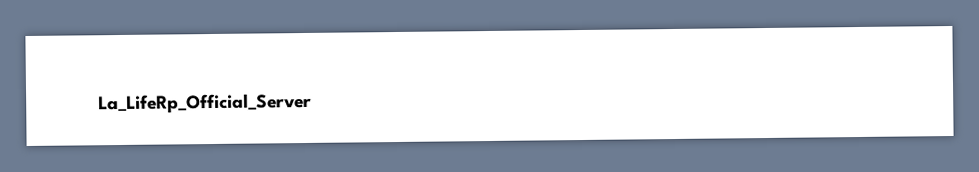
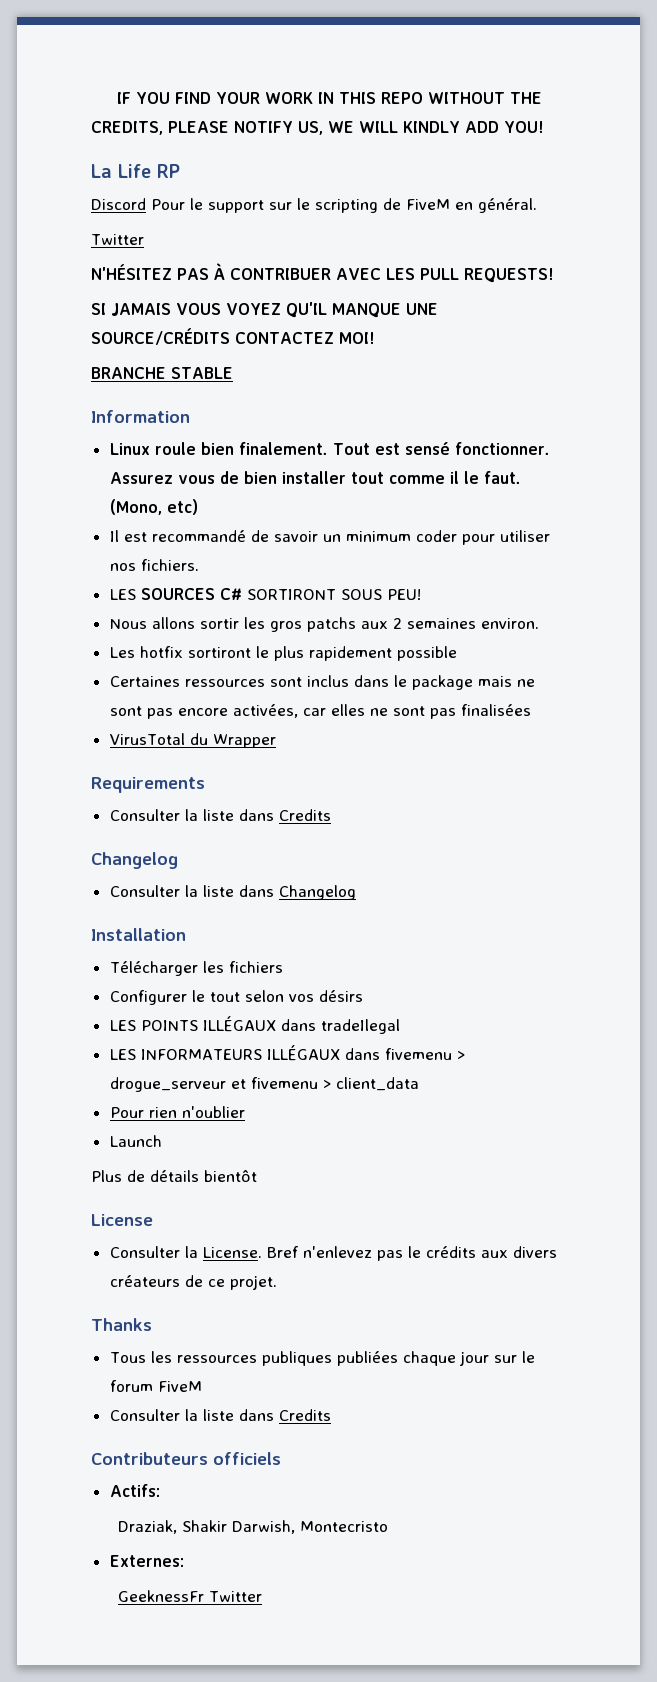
- La_LifeRp_Official_Server
+ IF YOU FIND YOUR WORK IN THIS REPO WITHOUT THE CREDITS, PLEASE NOTIFY US, WE WILL KINDLY ADD YOU!
+ La Life RP
+ Discord Pour le support sur le scripting de FiveM en général.
+ Twitter
+ N'HÉSITEZ PAS À CONTRIBUER AVEC LES PULL REQUESTS!
+ SI JAMAIS VOUS VOYEZ QU'IL MANQUE UNE SOURCE/CRÉDITS CONTACTEZ MOI!
+ BRANCHE STABLE
+ Information
+ Linux roule bien finalement. Tout est sensé fonctionner. Assurez vous de bien installer tout comme il le faut. (Mono, etc)
+ Il est recommandé de savoir un minimum coder pour utiliser nos fichiers.
+ LES SOURCES C# SORTIRONT SOUS PEU!
+ Nous allons sortir les gros patchs aux 2 semaines environ.
+ Les hotfix sortiront le plus rapidement possible
+ Certaines ressources sont inclus dans le package mais ne sont pas encore activées, car elles ne sont pas finalisées
+ VirusTotal du Wrapper
+ Requirements
+ Consulter la liste dans Credits
+ Changelog
+ Consulter la liste dans Changelog
+ Installation
+ Télécharger les fichiers
+ Configurer le tout selon vos désirs
+ LES POINTS ILLÉGAUX dans tradeIlegal
+ LES INFORMATEURS ILLÉGAUX dans fivemenu > drogue_serveur et fivemenu > client_data
+ Pour rien n'oublier
+ Launch
+ Plus de détails bientôt
+ License
+ Consulter la License. Bref n'enlevez pas le crédits aux divers créateurs de ce projet.
+ Thanks
+ Tous les ressources publiques publiées chaque jour sur le forum FiveM
+ Consulter la liste dans Credits
+ Contributeurs officiels
+ Actifs:
+ Draziak, Shakir Darwish, Montecristo
+ Externes:
+ GeeknessFr Twitter

